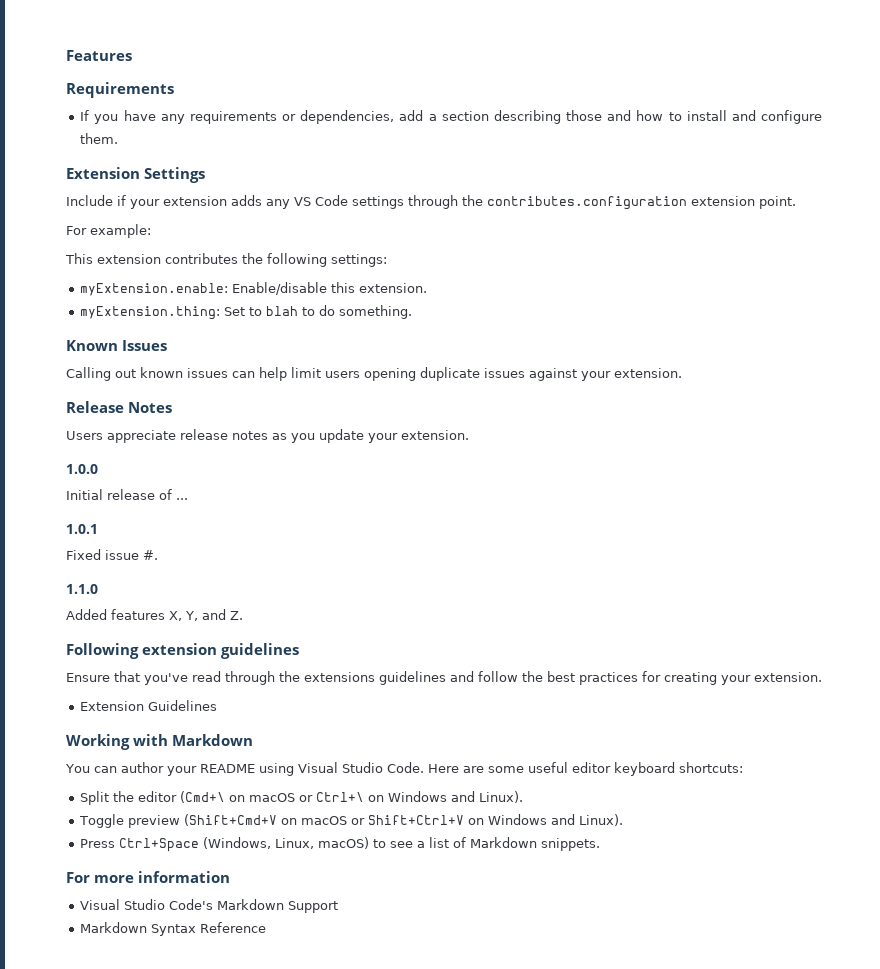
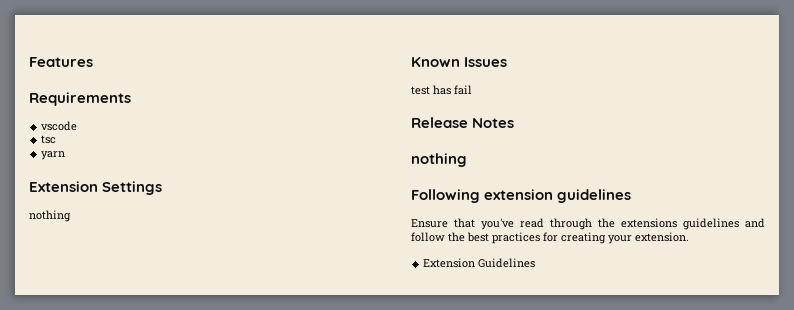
- If you have any requirements or dependencies, add a section describing those and how to install and configure them.
+ vscode
+ tsc
+ yarn
  Extension Settings
- Include if your extension adds any VS Code settings through the contributes.configuration extension point.
- For example:
- This extension contributes the following settings:
- myExtension.enable: Enable/disable this extension.
- myExtension.thing: Set to blah to do something.
+ nothing
  Known Issues
- Calling out known issues can help limit users opening duplicate issues against your extension.
+ test has fail
  Release Notes
- Users appreciate release notes as you update your extension.
- 1.0.0
- Initial release of ...
- 1.0.1
- Fixed issue #.
- 1.1.0
- Added features X, Y, and Z.
+ nothing
- Working with Markdown
- You can author your README using Visual Studio Code. Here are some useful editor keyboard shortcuts:
- Split the editor (Cmd+\ on macOS or Ctrl+\ on Windows and Linux).
- Toggle preview (Shift+Cmd+V on macOS or Shift+Ctrl+V on Windows and Linux).
- Press Ctrl+Space (Windows, Linux, macOS) to see a list of Markdown snippets.
- For more information
- Visual Studio Code's Markdown Support
- Markdown Syntax Reference

